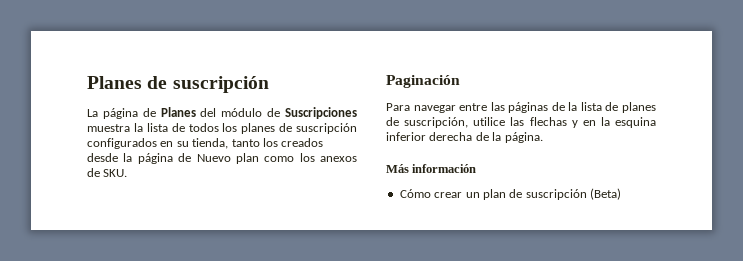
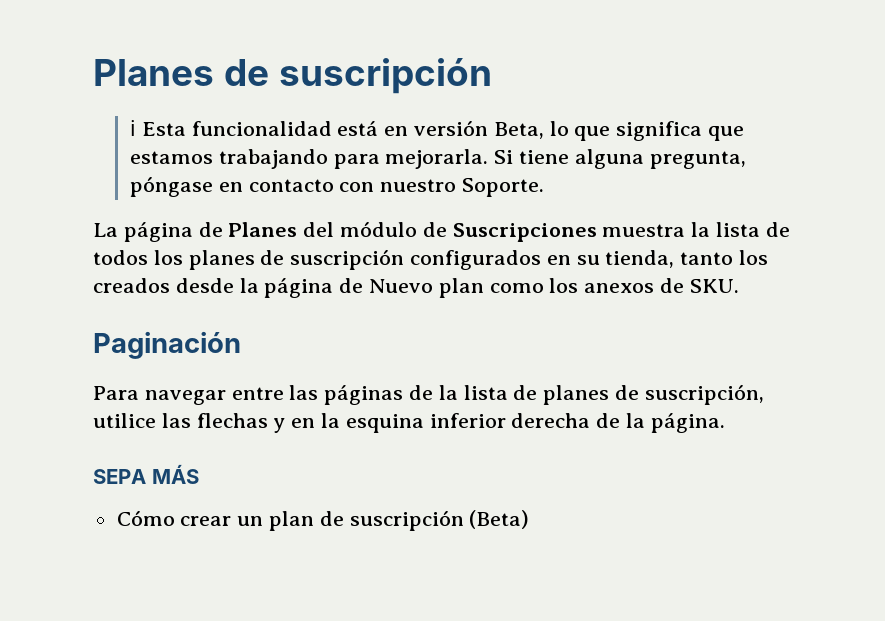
+ ℹ Esta funcionalidad está en versión Beta, lo que significa que estamos trabajando para mejorarla. Si tiene alguna pregunta, póngase en contacto con nuestro Soporte.
- Más información
+ SEPA MÁS

